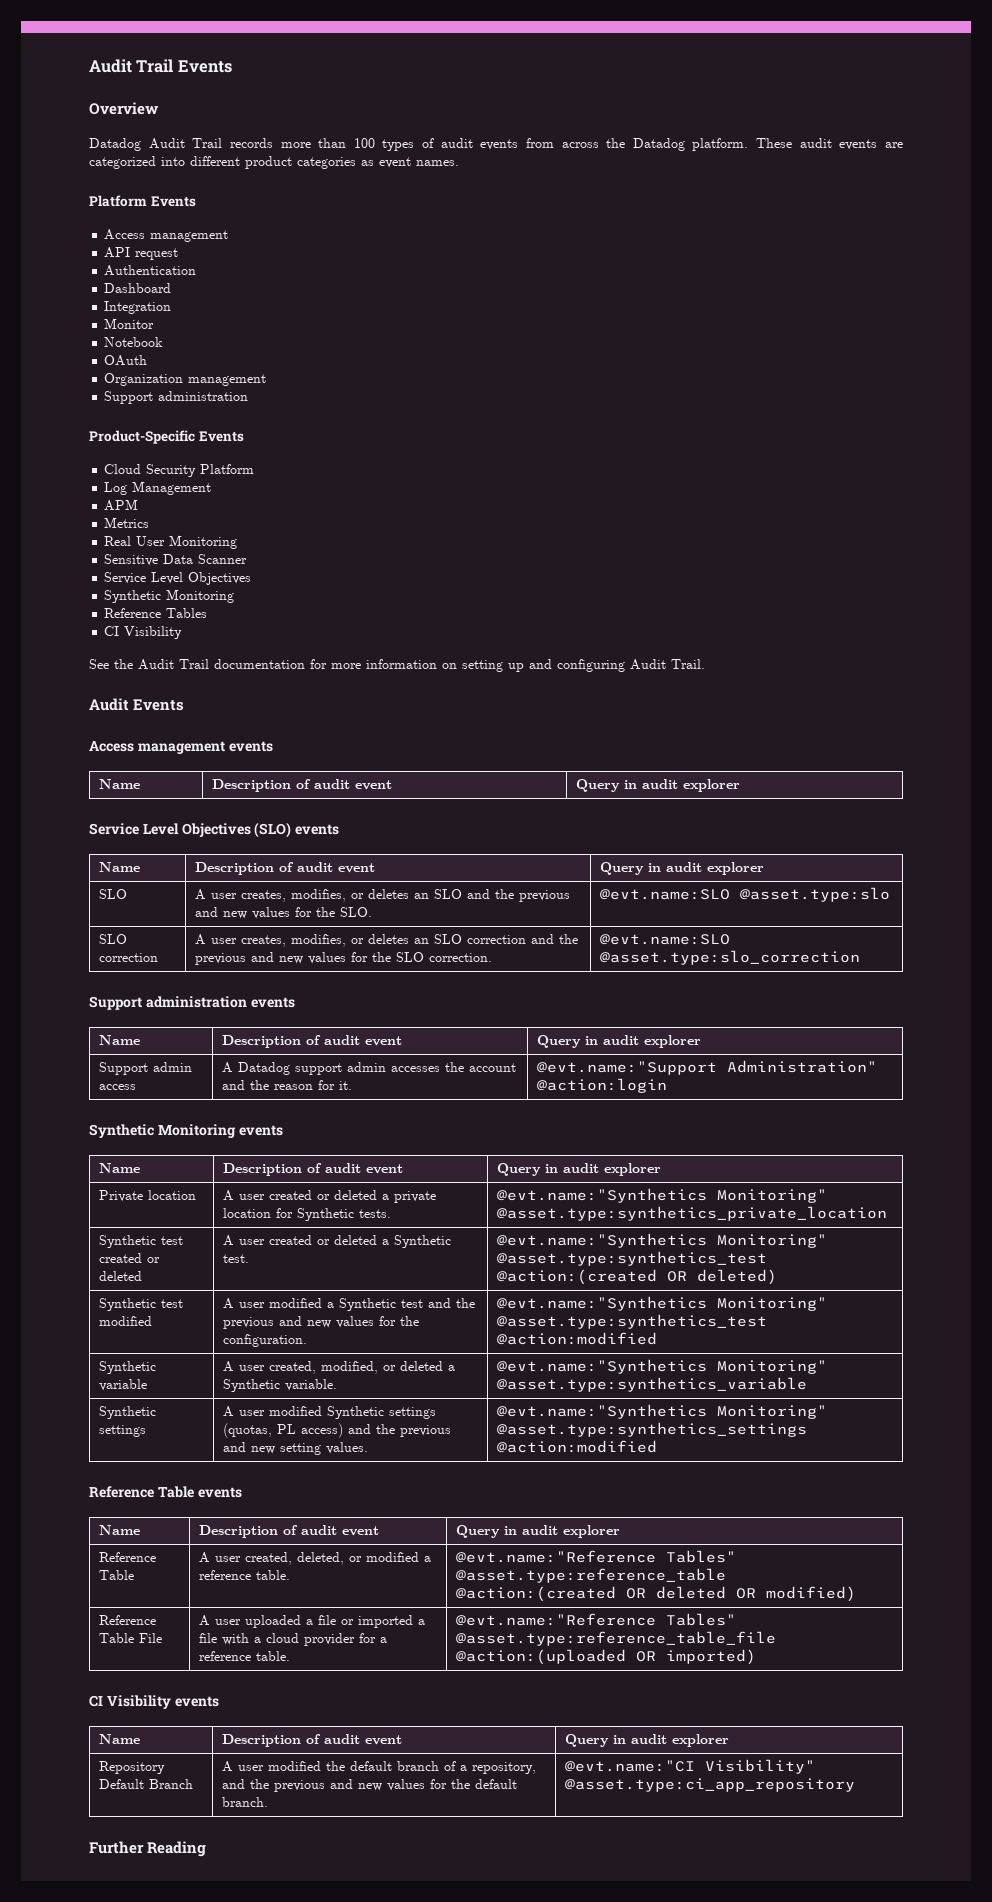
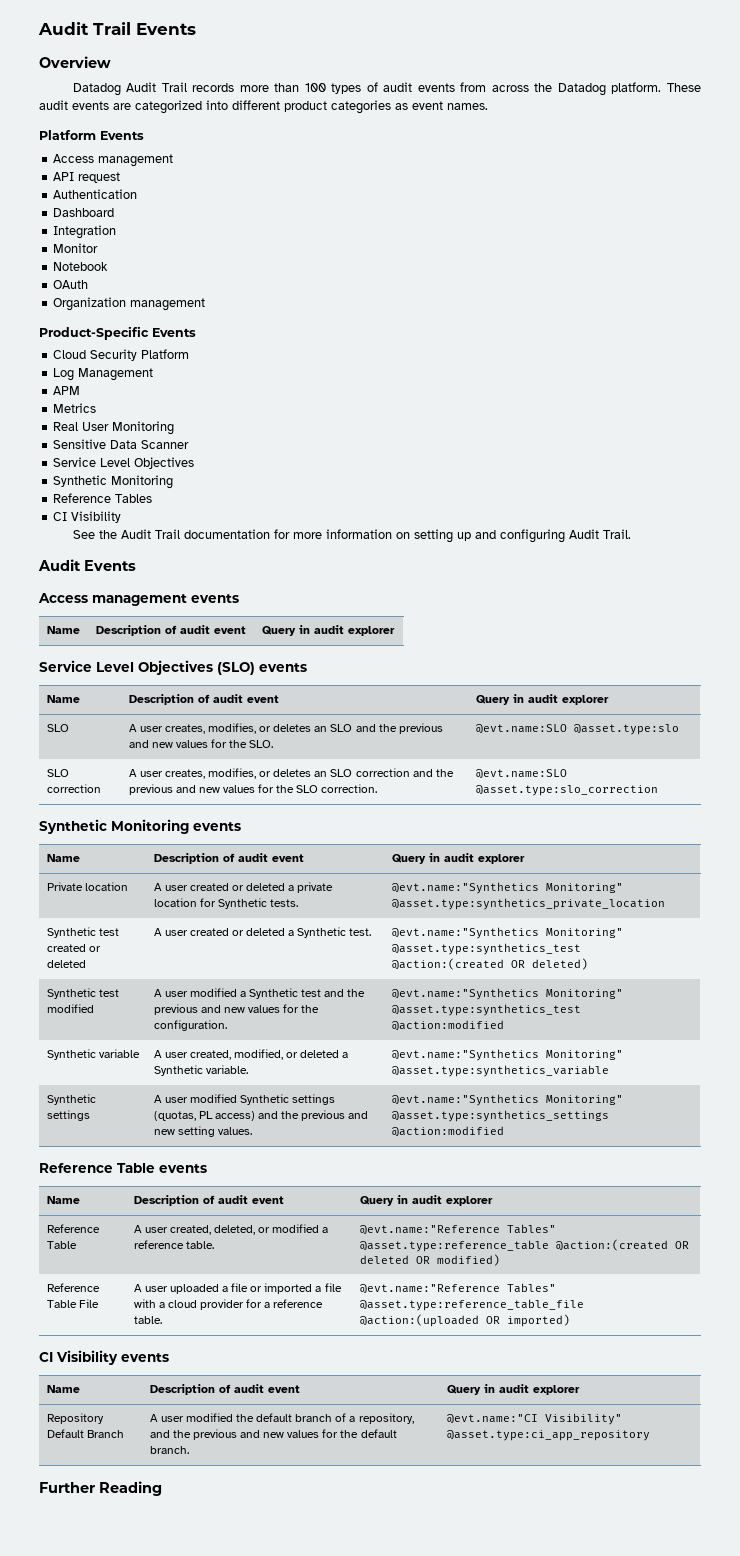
  Organization management
- Support administration
- Support administration events
- Name | Description of audit event | Query in audit explorer
- Support admin access | A Datadog support admin accesses the account and the reason for it. | @evt.name:"Support Administration" @action:login

